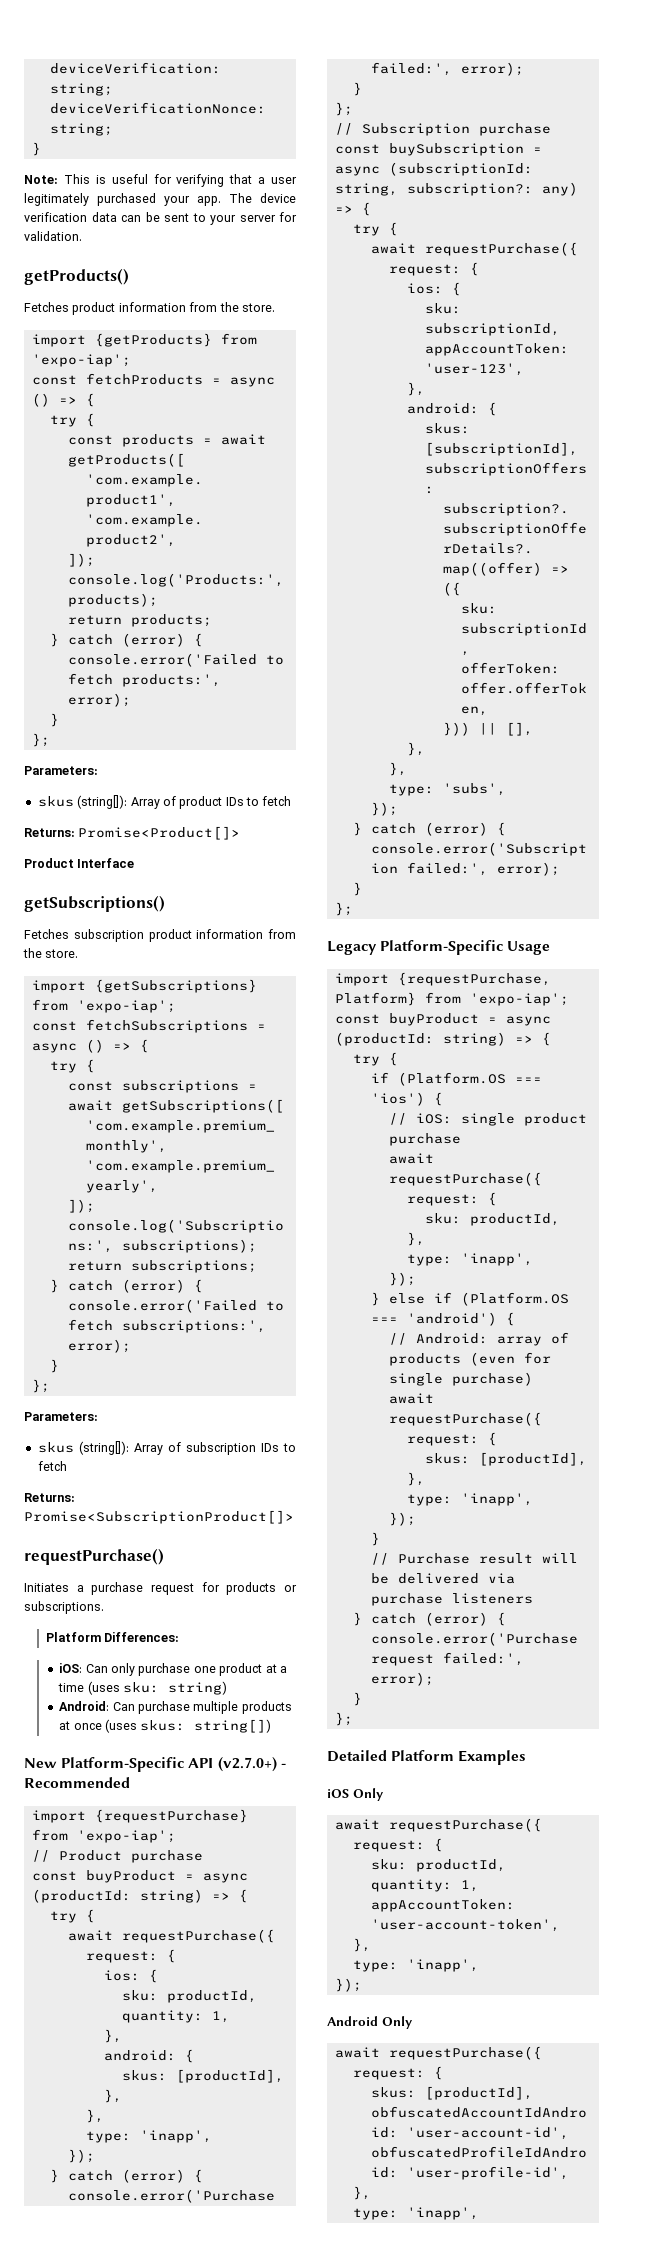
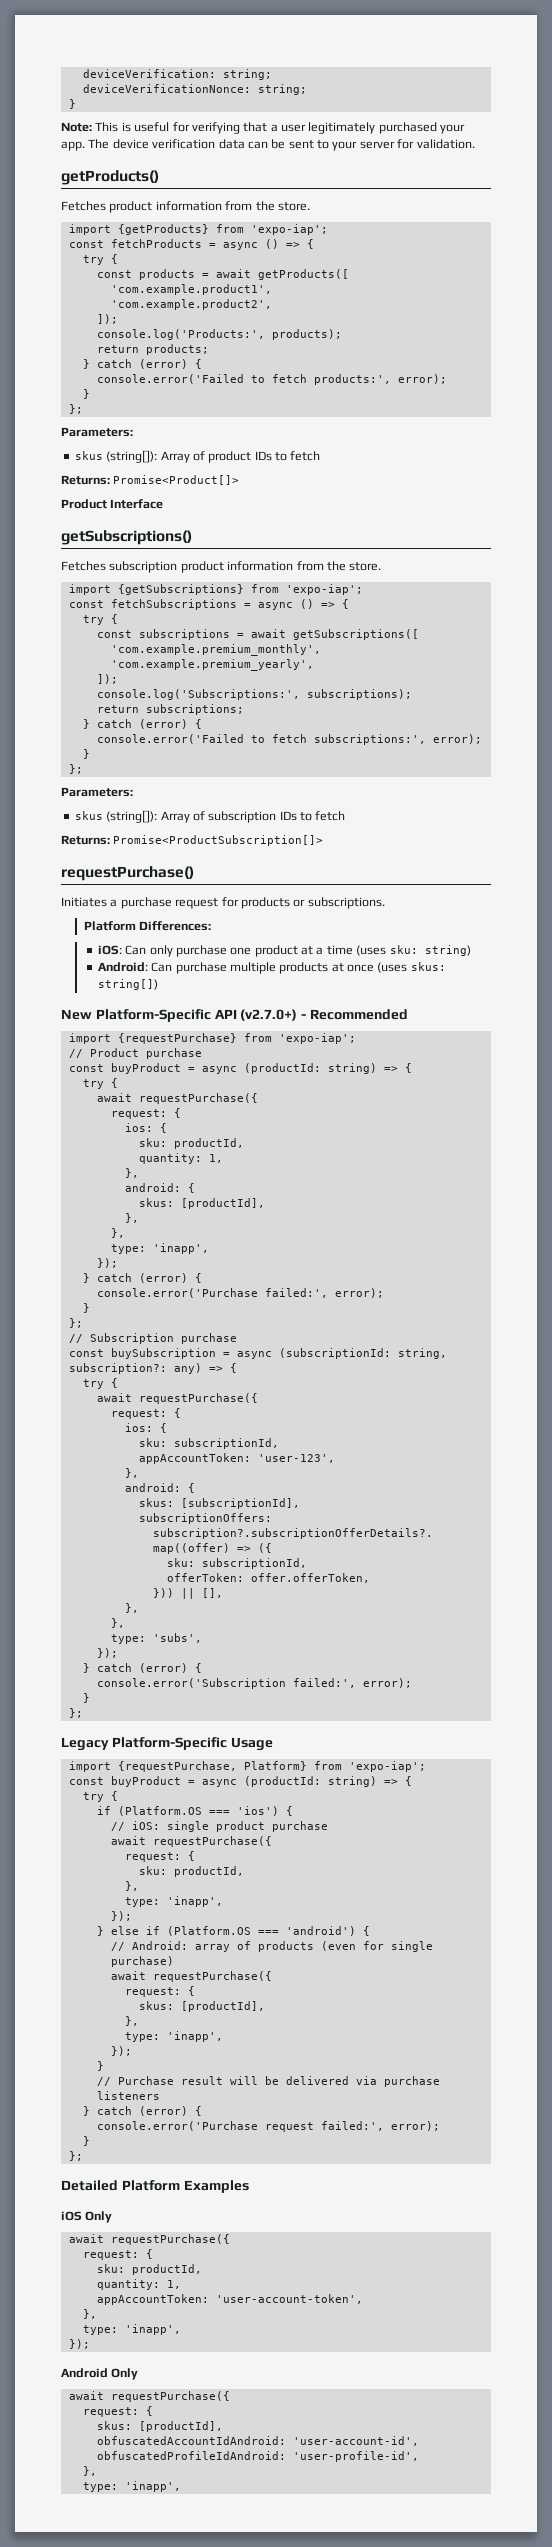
- Returns: Promise<SubscriptionProduct[]>
+ Returns: Promise<ProductSubscription[]>

